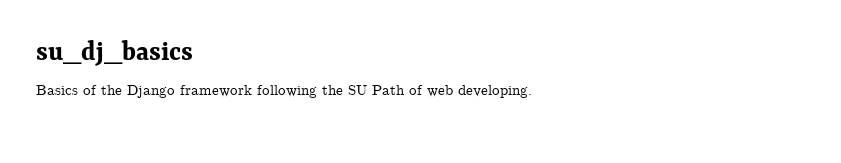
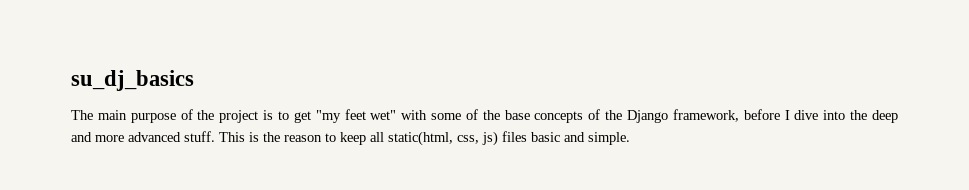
- Basics of the Django framework following the SU Path of web developing.
+ The main purpose of the project is to get "my feet wet" with some of the base concepts of the Django framework, before I dive into the deep and more advanced stuff. This is the reason to keep all static(html, css, js) files basic and simple.

